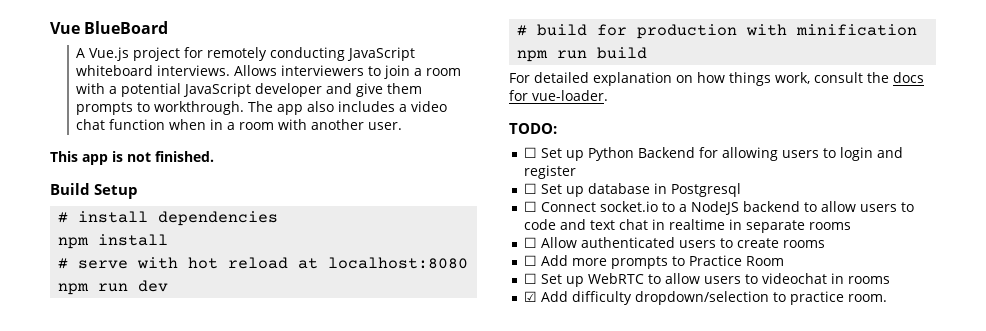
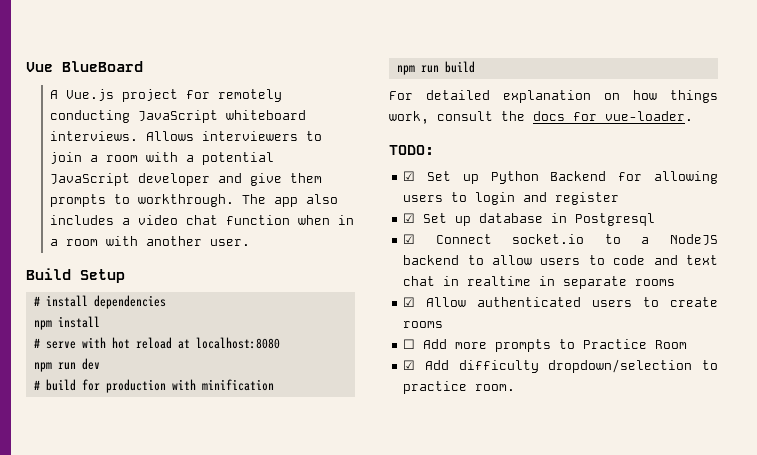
- This app is not finished.
- ☐ Set up Python Backend for allowing users to login and register
+ ☑ Set up Python Backend for allowing users to login and register
- ☐ Set up database in Postgresql
+ ☑ Set up database in Postgresql
- ☐ Connect socket.io to a NodeJS backend to allow users to code and text chat in realtime in separate rooms
+ ☑ Connect socket.io to a NodeJS backend to allow users to code and text chat in realtime in separate rooms
- ☐ Allow authenticated users to create rooms
+ ☑ Allow authenticated users to create rooms
- ☐ Set up WebRTC to allow users to videochat in rooms

